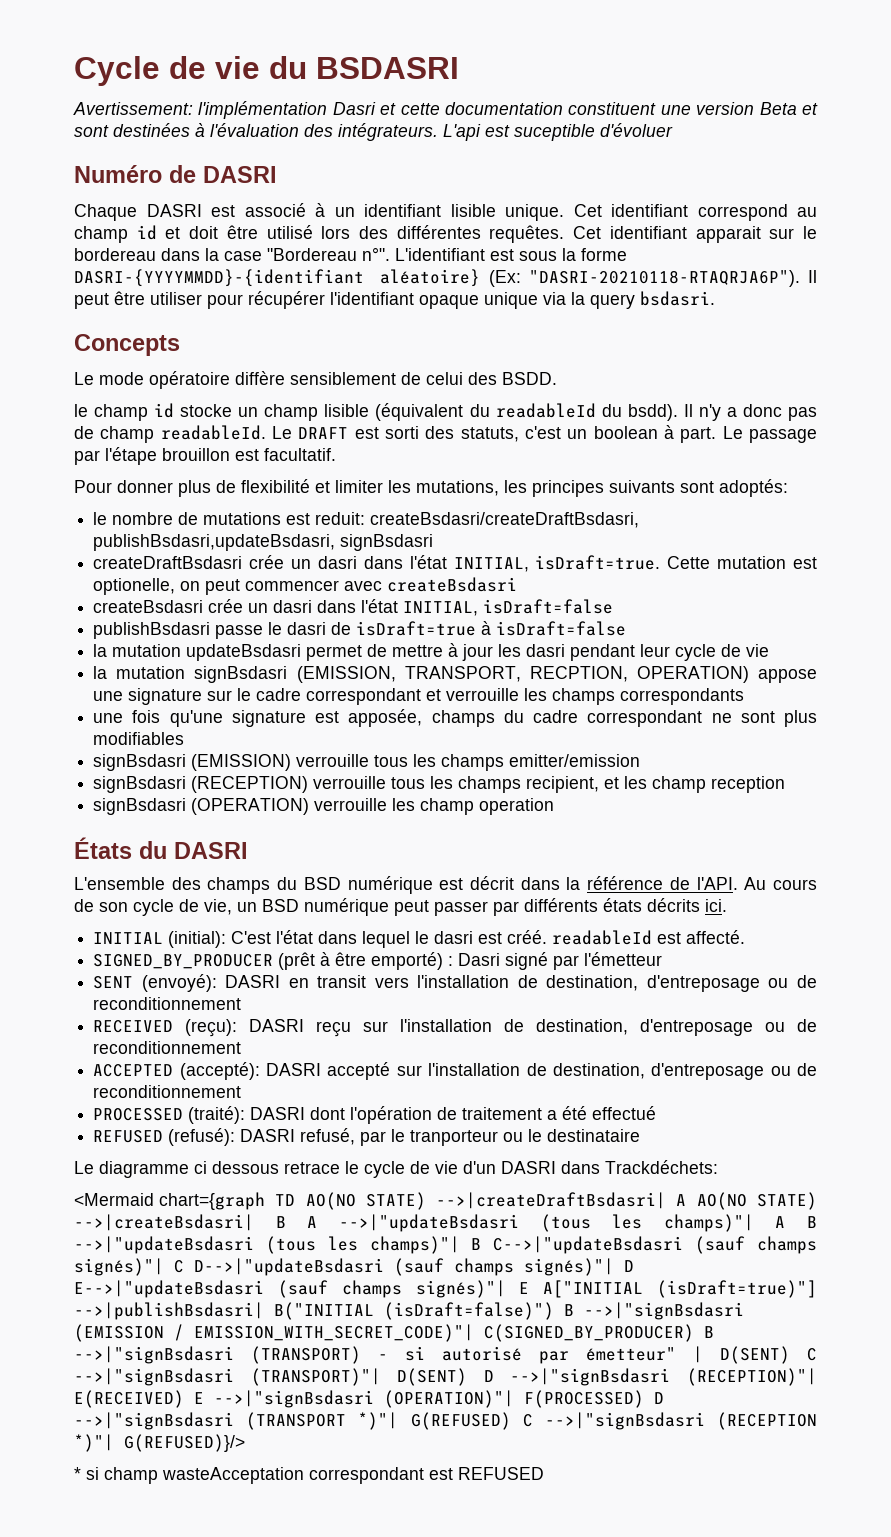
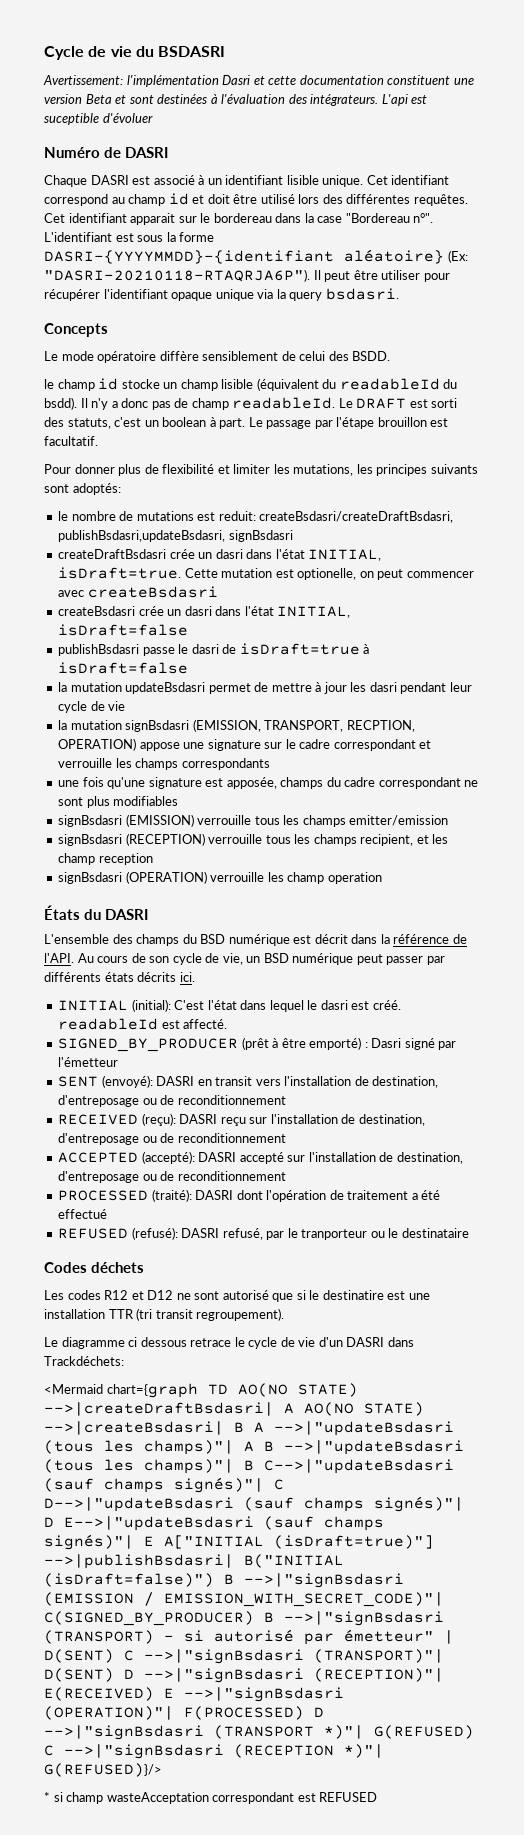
+ Codes déchets
+ Les codes R12 et D12 ne sont autorisé que si le destinatire est une installation TTR (tri transit regroupement).

